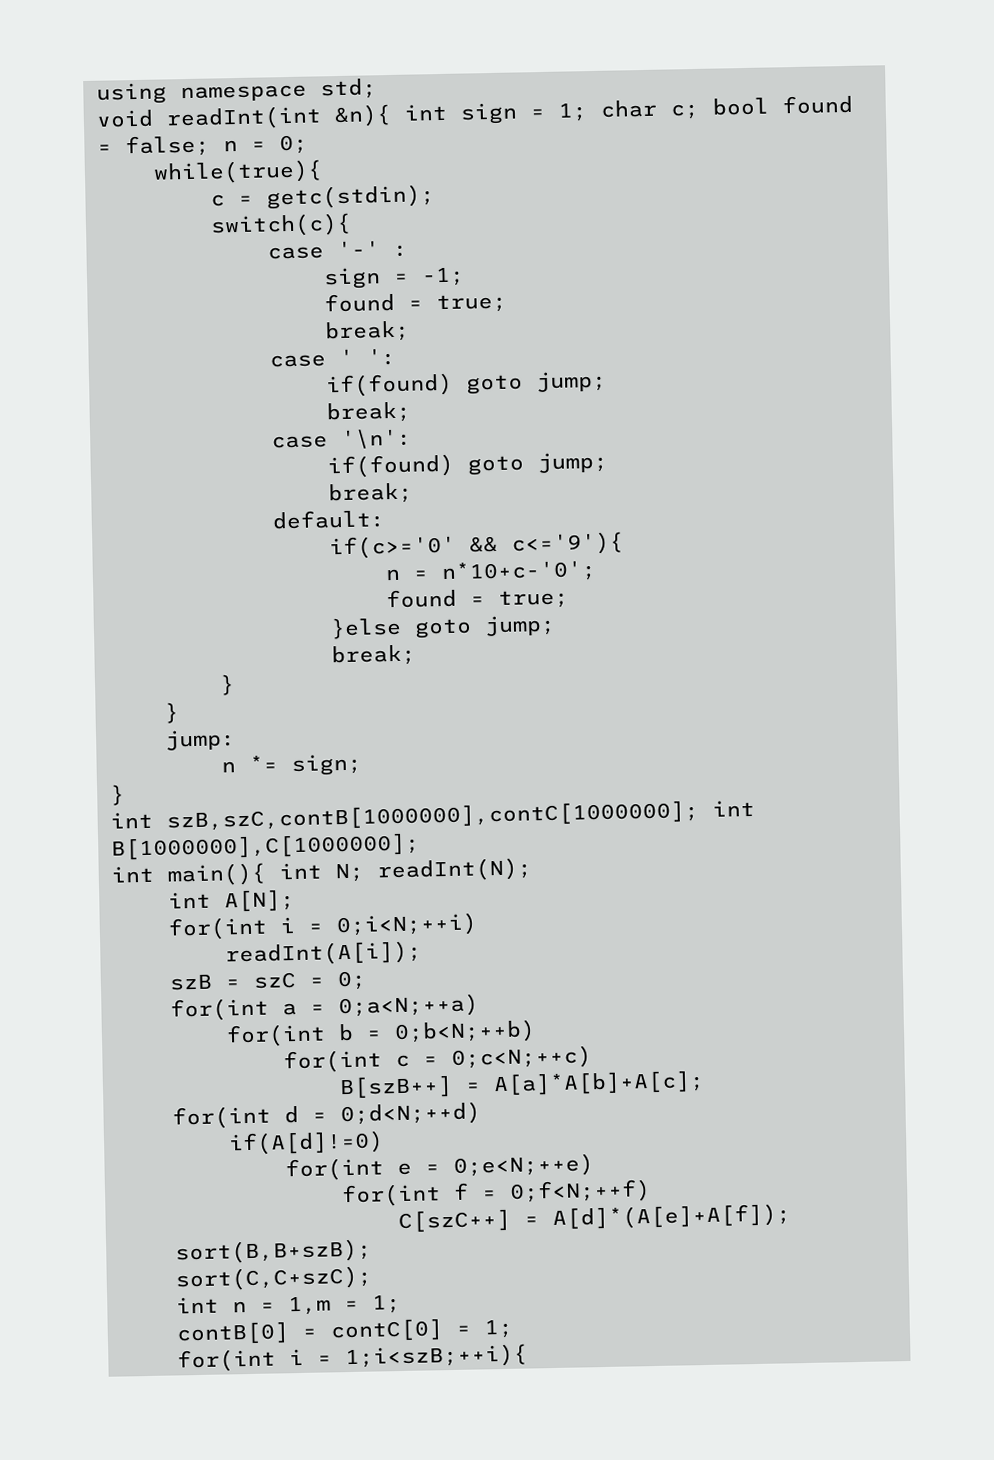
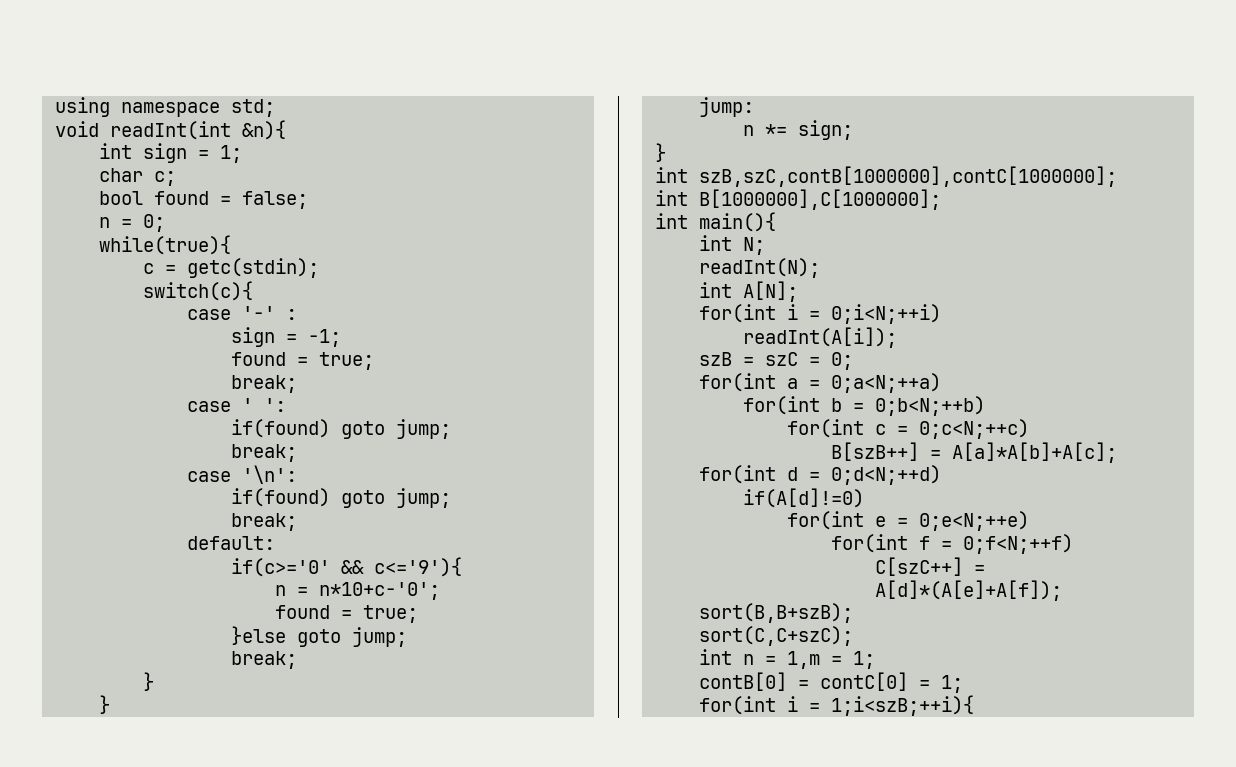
- void readInt(int &n){ int sign = 1; char c; bool found = false; n = 0;
+ void readInt(int &n){
+ int sign = 1;
+ char c;
+ bool found = false;
+ n = 0;
- int szB,szC,contB[1000000],contC[1000000]; int B[1000000],C[1000000];
+ int szB,szC,contB[1000000],contC[1000000];
+ int B[1000000],C[1000000];
- int main(){ int N; readInt(N);
+ int main(){
+ int N;
+ readInt(N);

